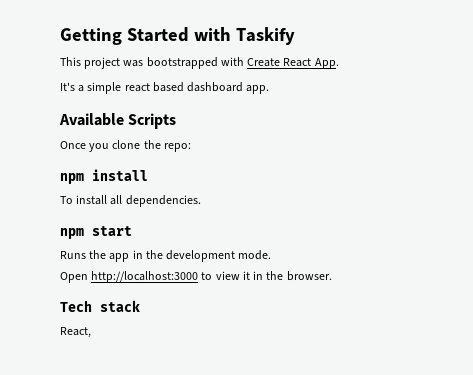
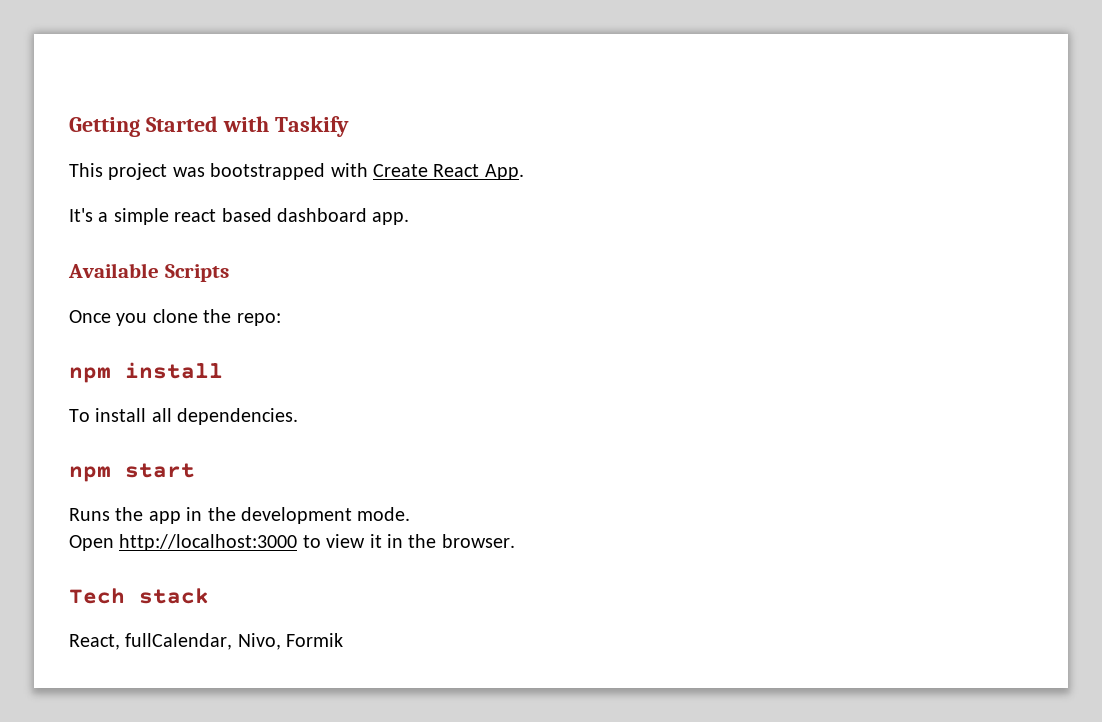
- React,
+ React, fullCalendar, Nivo, Formik

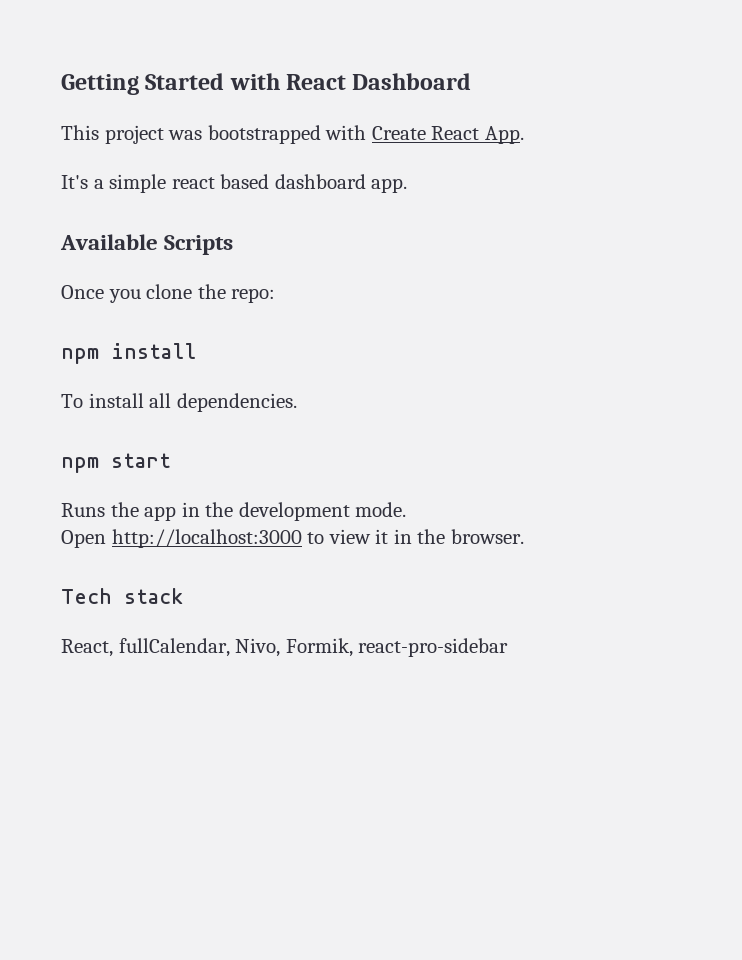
- Getting Started with Taskify
+ Getting Started with React Dashboard
- React, fullCalendar, Nivo, Formik
+ React, fullCalendar, Nivo, Formik, react-pro-sidebar

